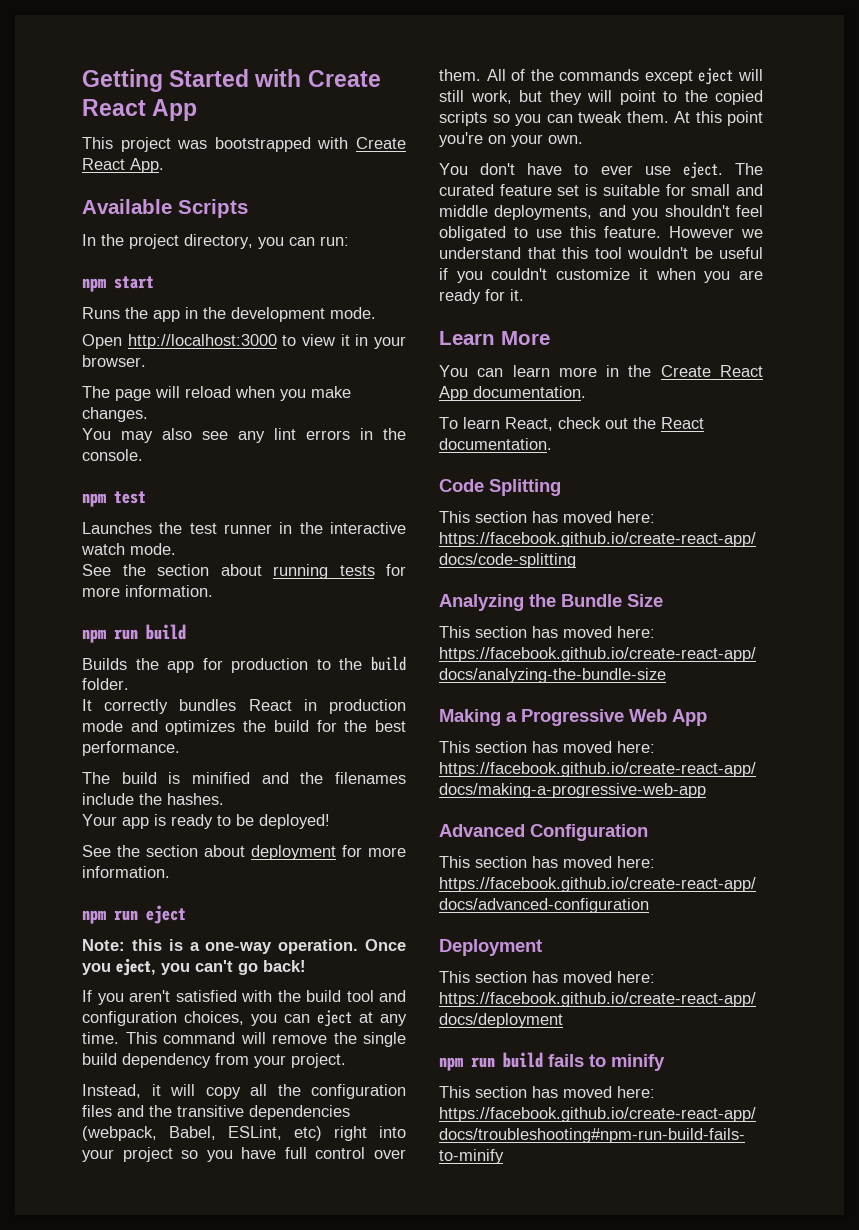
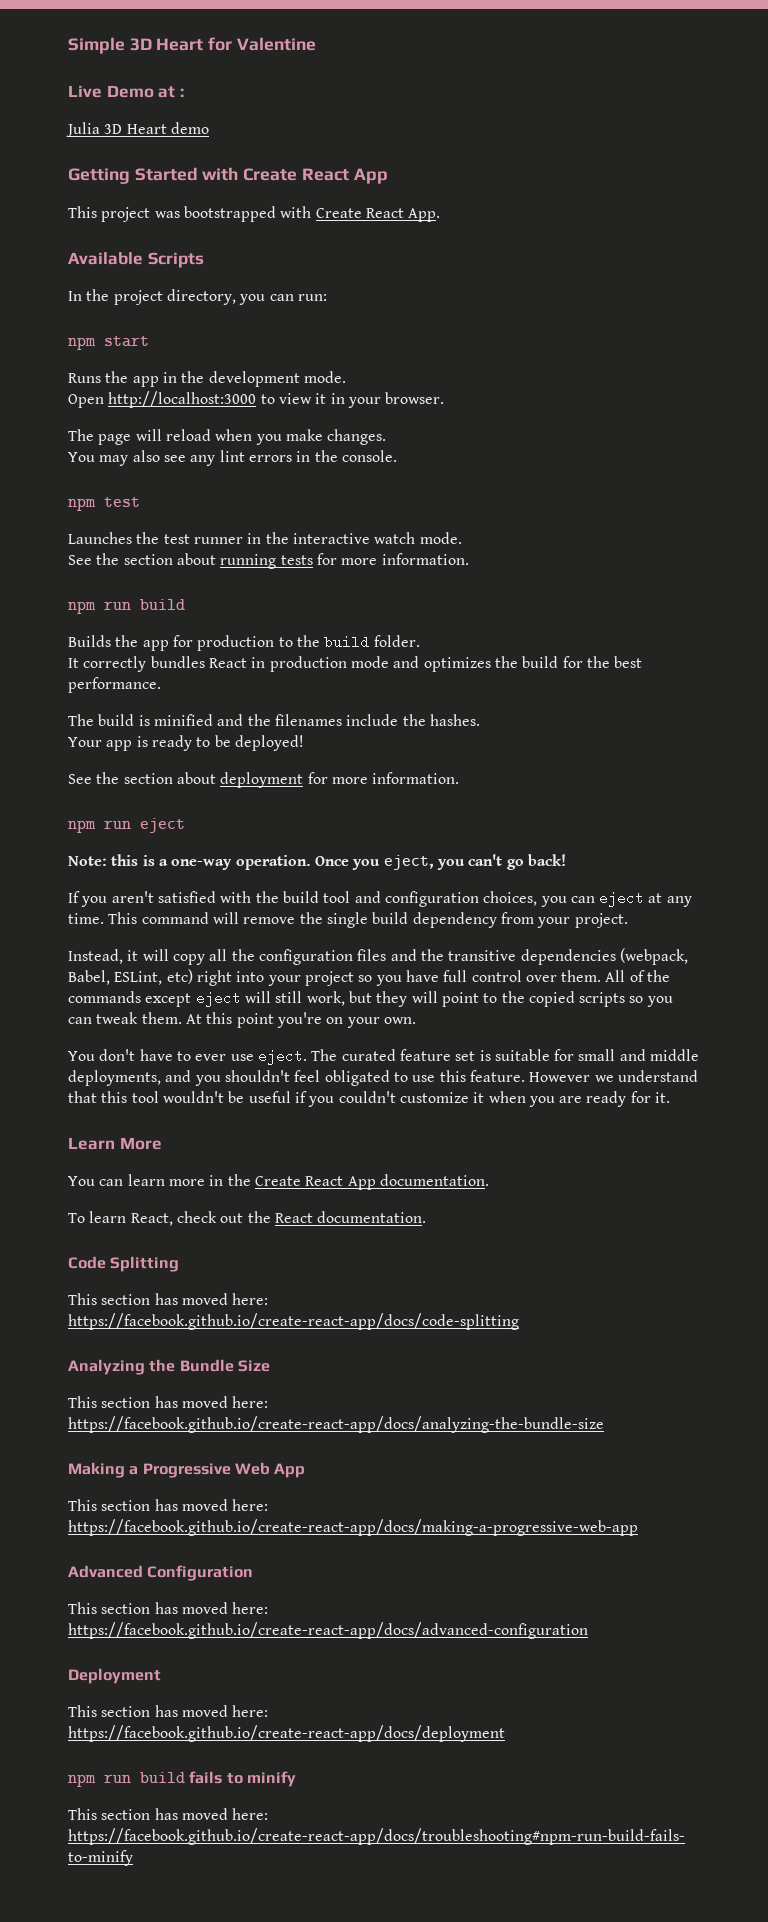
+ Simple 3D Heart for Valentine
+ Live Demo at :
+ Julia 3D Heart demo

